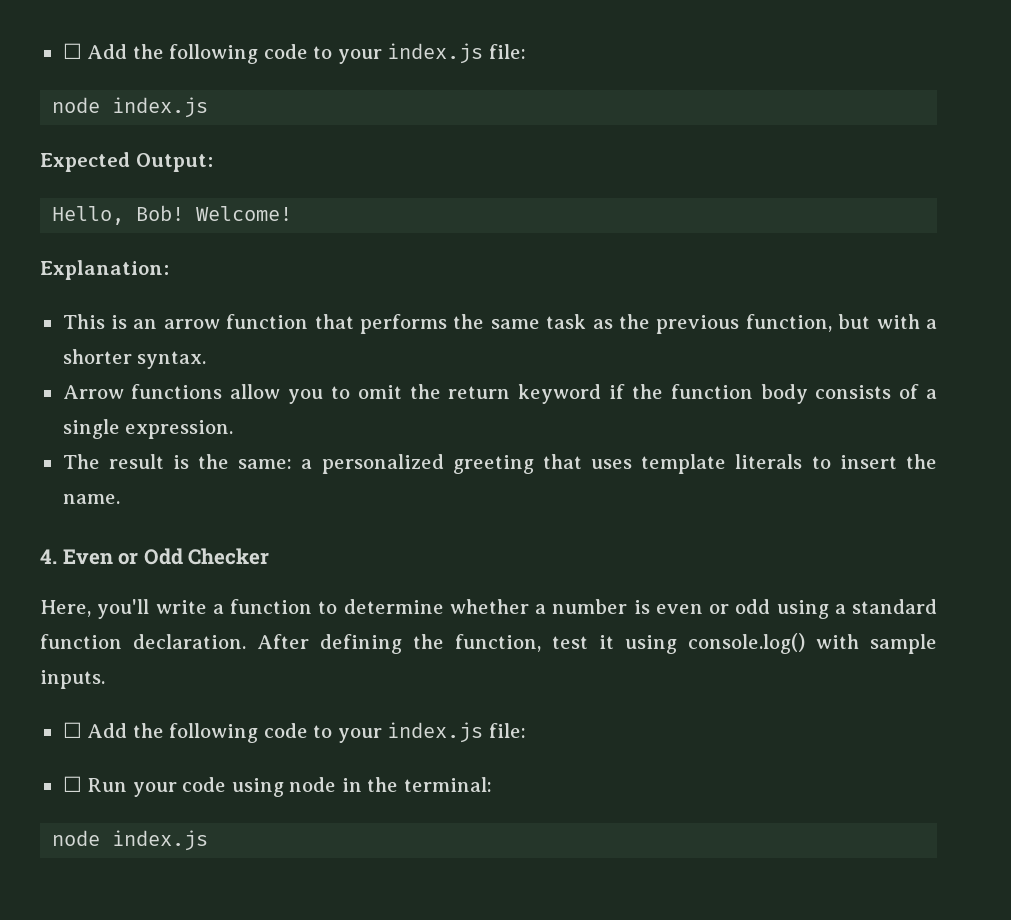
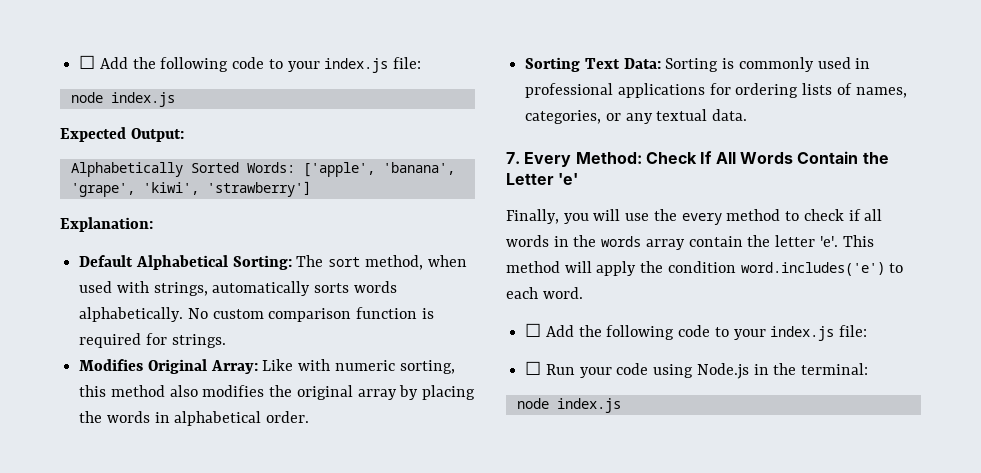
- Hello, Bob! Welcome!
+ Alphabetically Sorted Words: ['apple', 'banana', 'grape', 'kiwi', 'strawberry']
  Explanation:
- This is an arrow function that performs the same task as the previous function, but with a shorter syntax.
- Arrow functions allow you to omit the return keyword if the function body consists of a single expression.
- The result is the same: a personalized greeting that uses template literals to insert the name.
- 4. Even or Odd Checker
- Here, you'll write a function to determine whether a number is even or odd using a standard function declaration. After defining the function, test it using console.log() with sample inputs.
+ Default Alphabetical Sorting: The sort method, when used with strings, automatically sorts words alphabetically. No custom comparison function is required for strings.
+ Modifies Original Array: Like with numeric sorting, this method also modifies the original array by placing the words in alphabetical order.
+ Sorting Text Data: Sorting is commonly used in professional applications for ordering lists of names, categories, or any textual data.
+ 7. Every Method: Check If All Words Contain the Letter 'e'
+ Finally, you will use the every method to check if all words in the words array contain the letter 'e'. This method will apply the condition word.includes('e') to each word.
- ☐ Run your code using node in the terminal:
+ ☐ Run your code using Node.js in the terminal:

